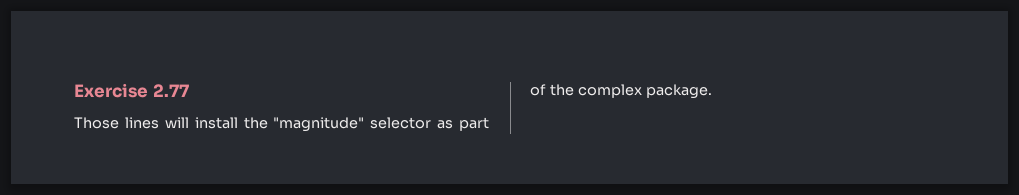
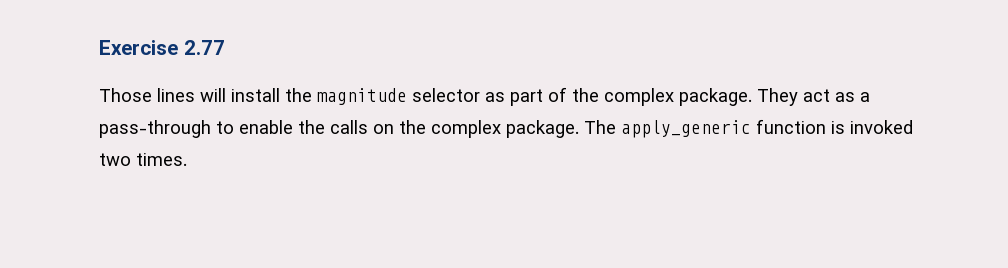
- Those lines will install the "magnitude" selector as part of the complex package.
+ Those lines will install the magnitude selector as part of the complex package.
+ They act as a pass-through to enable the calls on the complex package. The apply_generic function is invoked two times.

